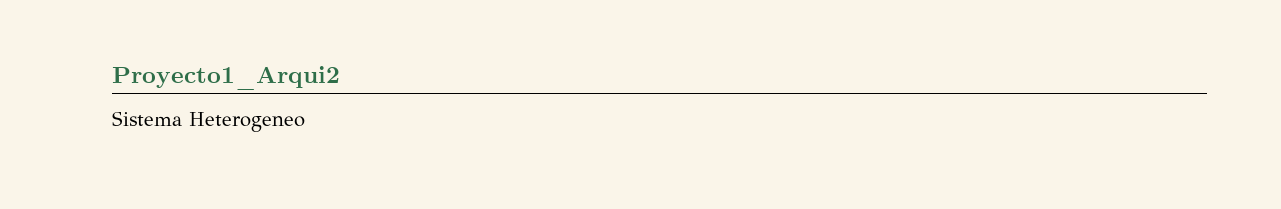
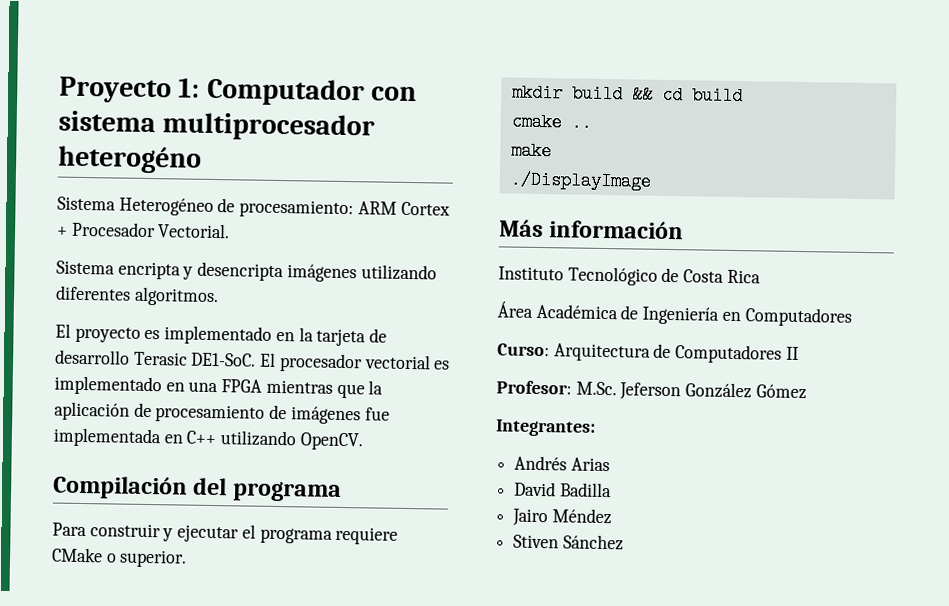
- Proyecto1_Arqui2
- Sistema Heterogeneo
+ Proyecto 1: Computador con sistema multiprocesador heterogéno
+ Sistema Heterogéneo de procesamiento: ARM Cortex + Procesador Vectorial.
+ Sistema encripta y desencripta imágenes utilizando diferentes algoritmos.
+ El proyecto es implementado en la tarjeta de desarrollo Terasic DE1-SoC. El procesador vectorial es implementado en una FPGA mientras que la aplicación de procesamiento de imágenes fue implementada en C++ utilizando OpenCV.
+ Compilación del programa
+ Para construir y ejecutar el programa requiere CMake o superior.
+ mkdir build && cd build
+ cmake ..
+ make
+ ./DisplayImage
+ Más información
+ Instituto Tecnológico de Costa Rica
+ Área Académica de Ingeniería en Computadores
+ Curso: Arquitectura de Computadores II
+ Profesor: M.Sc. Jeferson González Gómez
+ Integrantes:
+ Andrés Arias
+ David Badilla
+ Jairo Méndez
+ Stiven Sánchez

